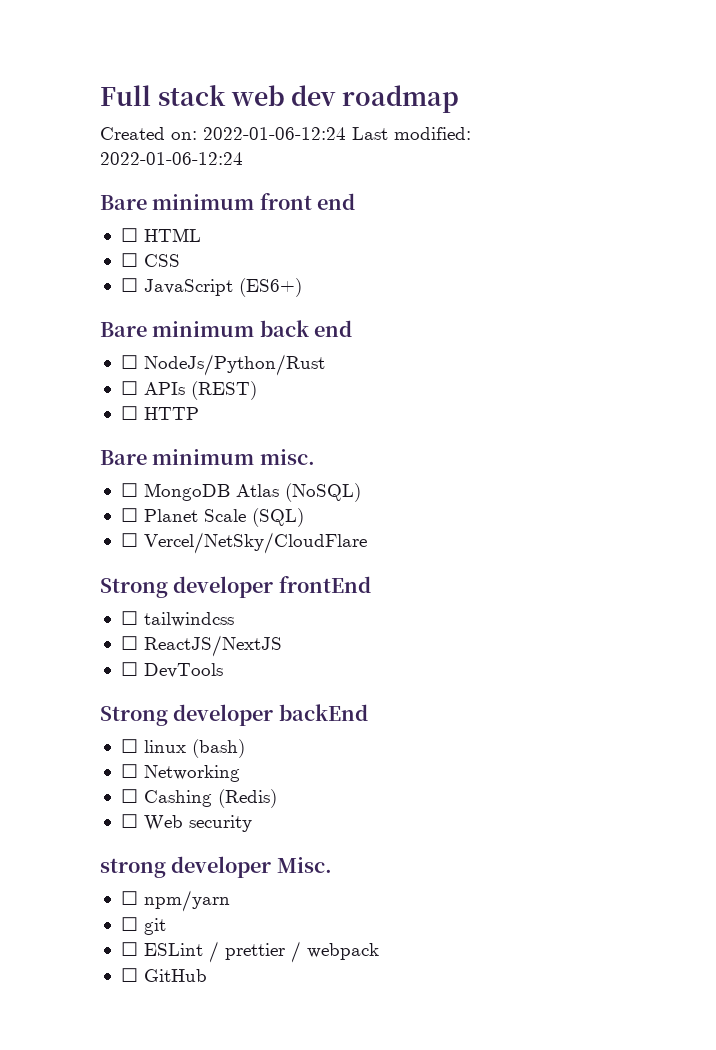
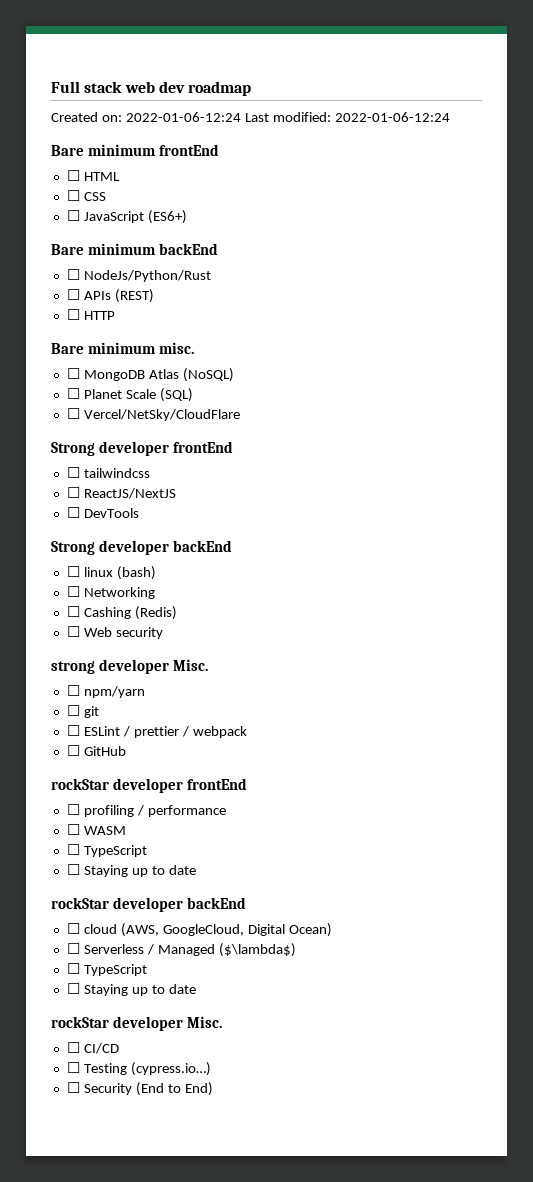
- Bare minimum front end
+ Bare minimum frontEnd
- Bare minimum back end
+ Bare minimum backEnd
+ rockStar developer frontEnd
+ ☐ profiling / performance
+ ☐ WASM
+ ☐ TypeScript
+ ☐ Staying up to date
+ rockStar developer backEnd
+ ☐ cloud (AWS, GoogleCloud, Digital Ocean)
+ ☐ Serverless / Managed ($\lambda$)
+ ☐ TypeScript
+ ☐ Staying up to date
+ rockStar developer Misc.
+ ☐ CI/CD
+ ☐ Testing (cypress.io…)
+ ☐ Security (End to End)

